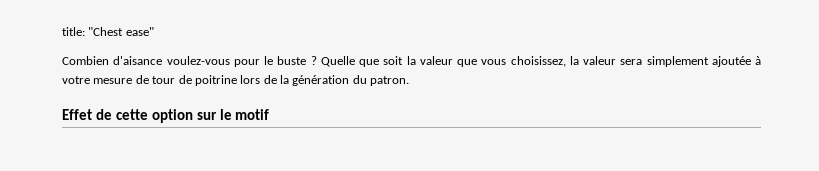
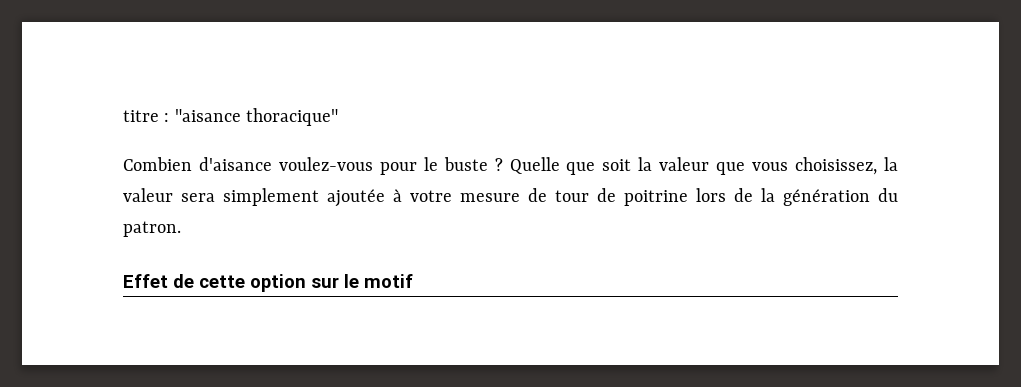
- title: "Chest ease"
+ titre : "aisance thoracique"

